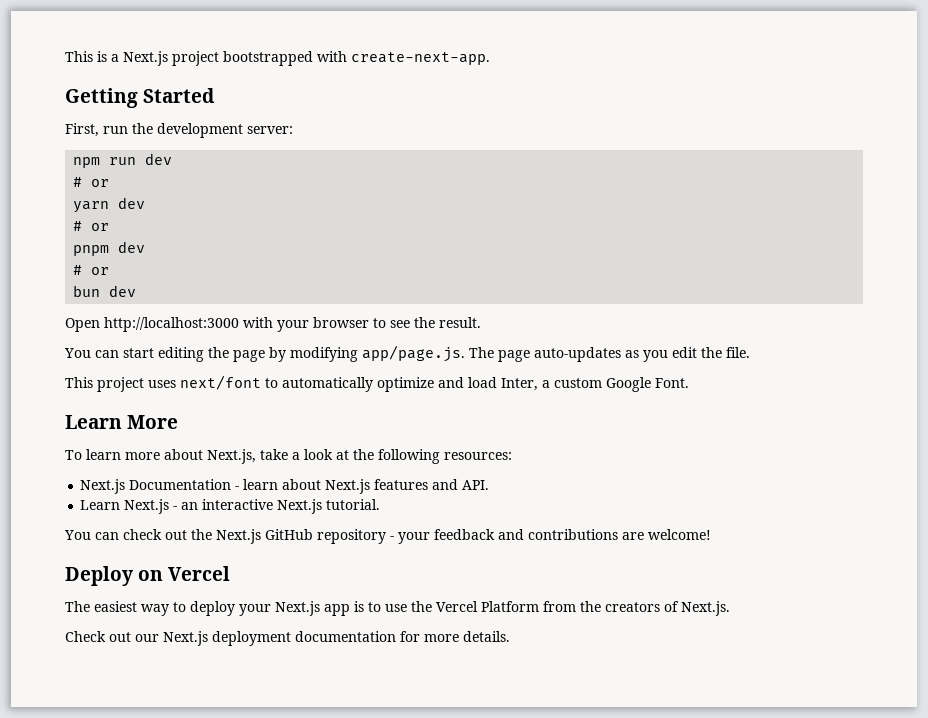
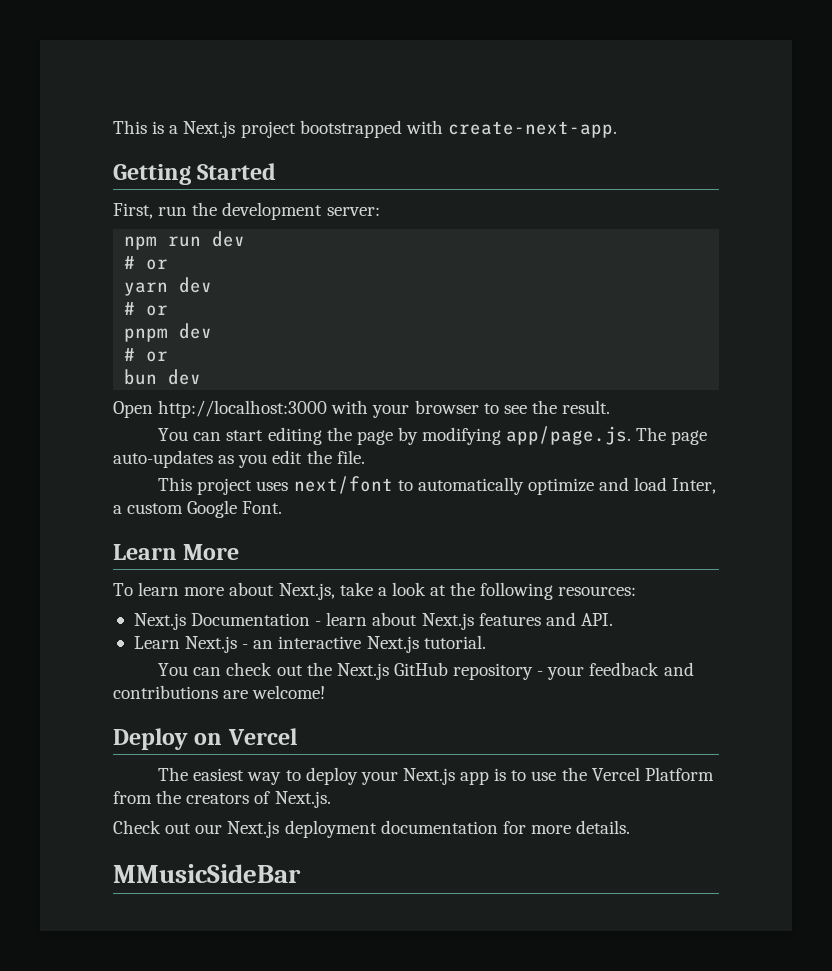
+ MMusicSideBar

